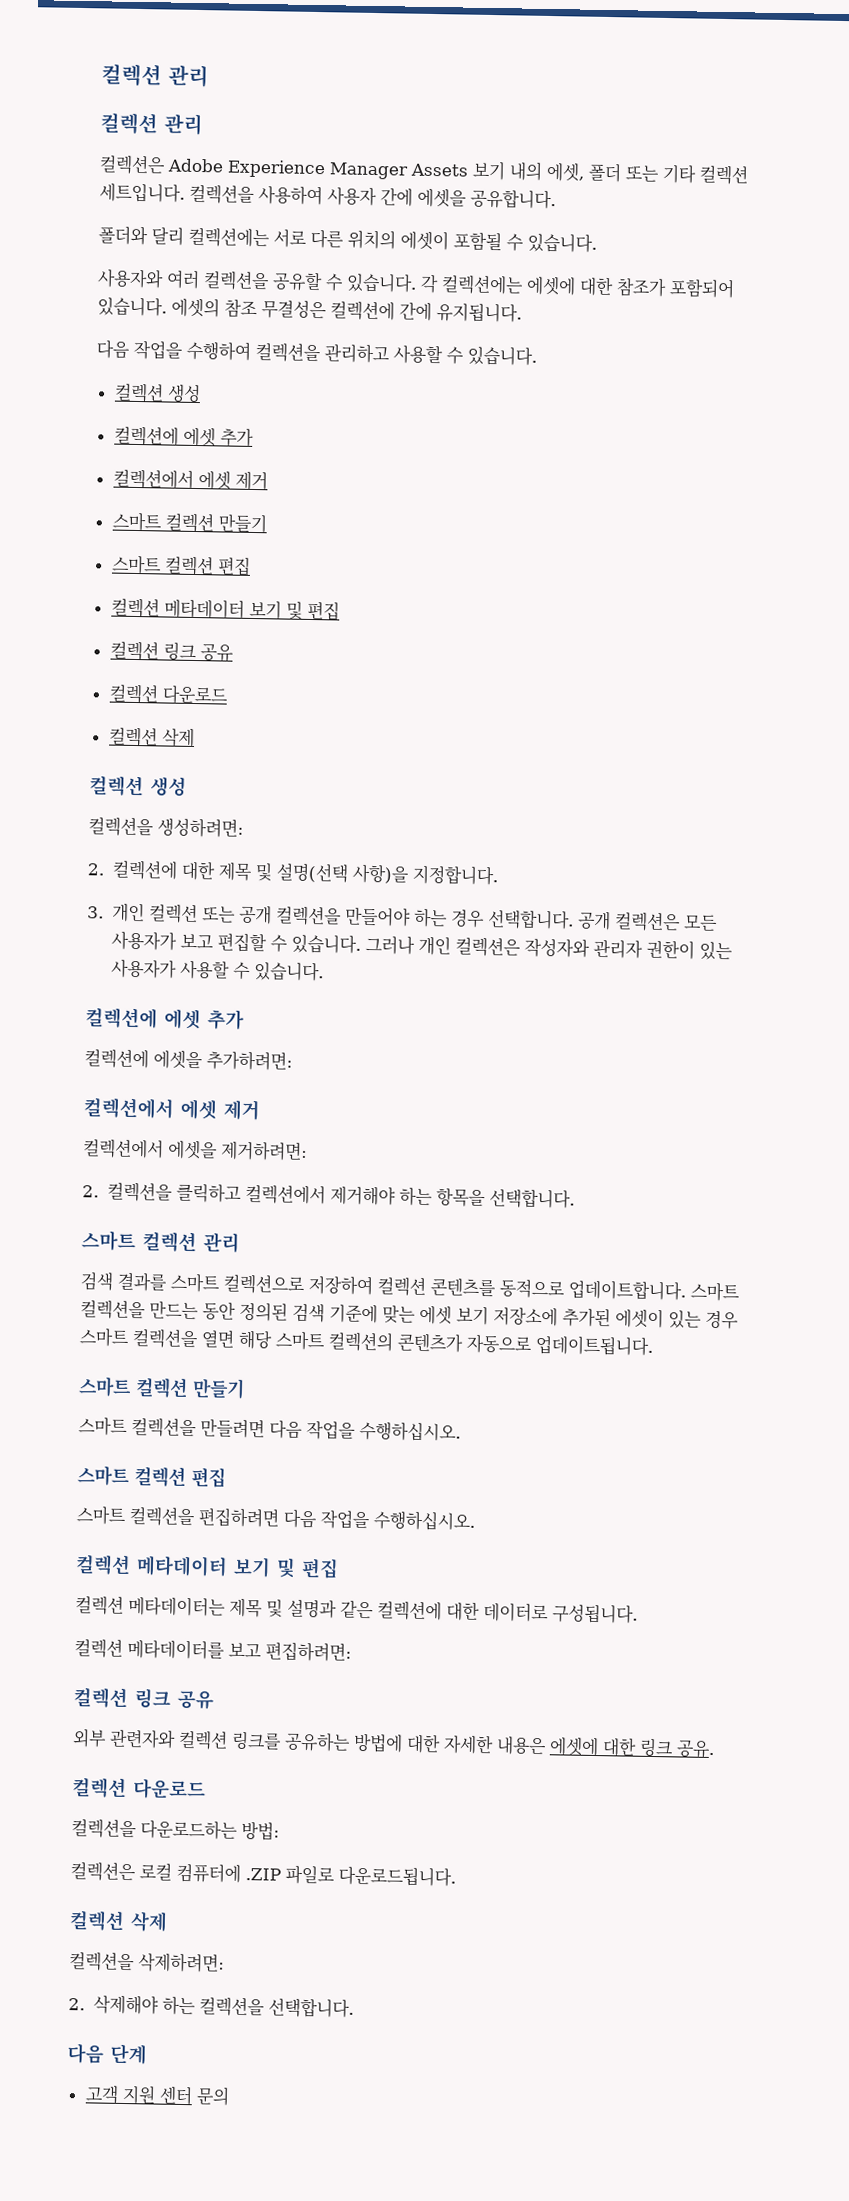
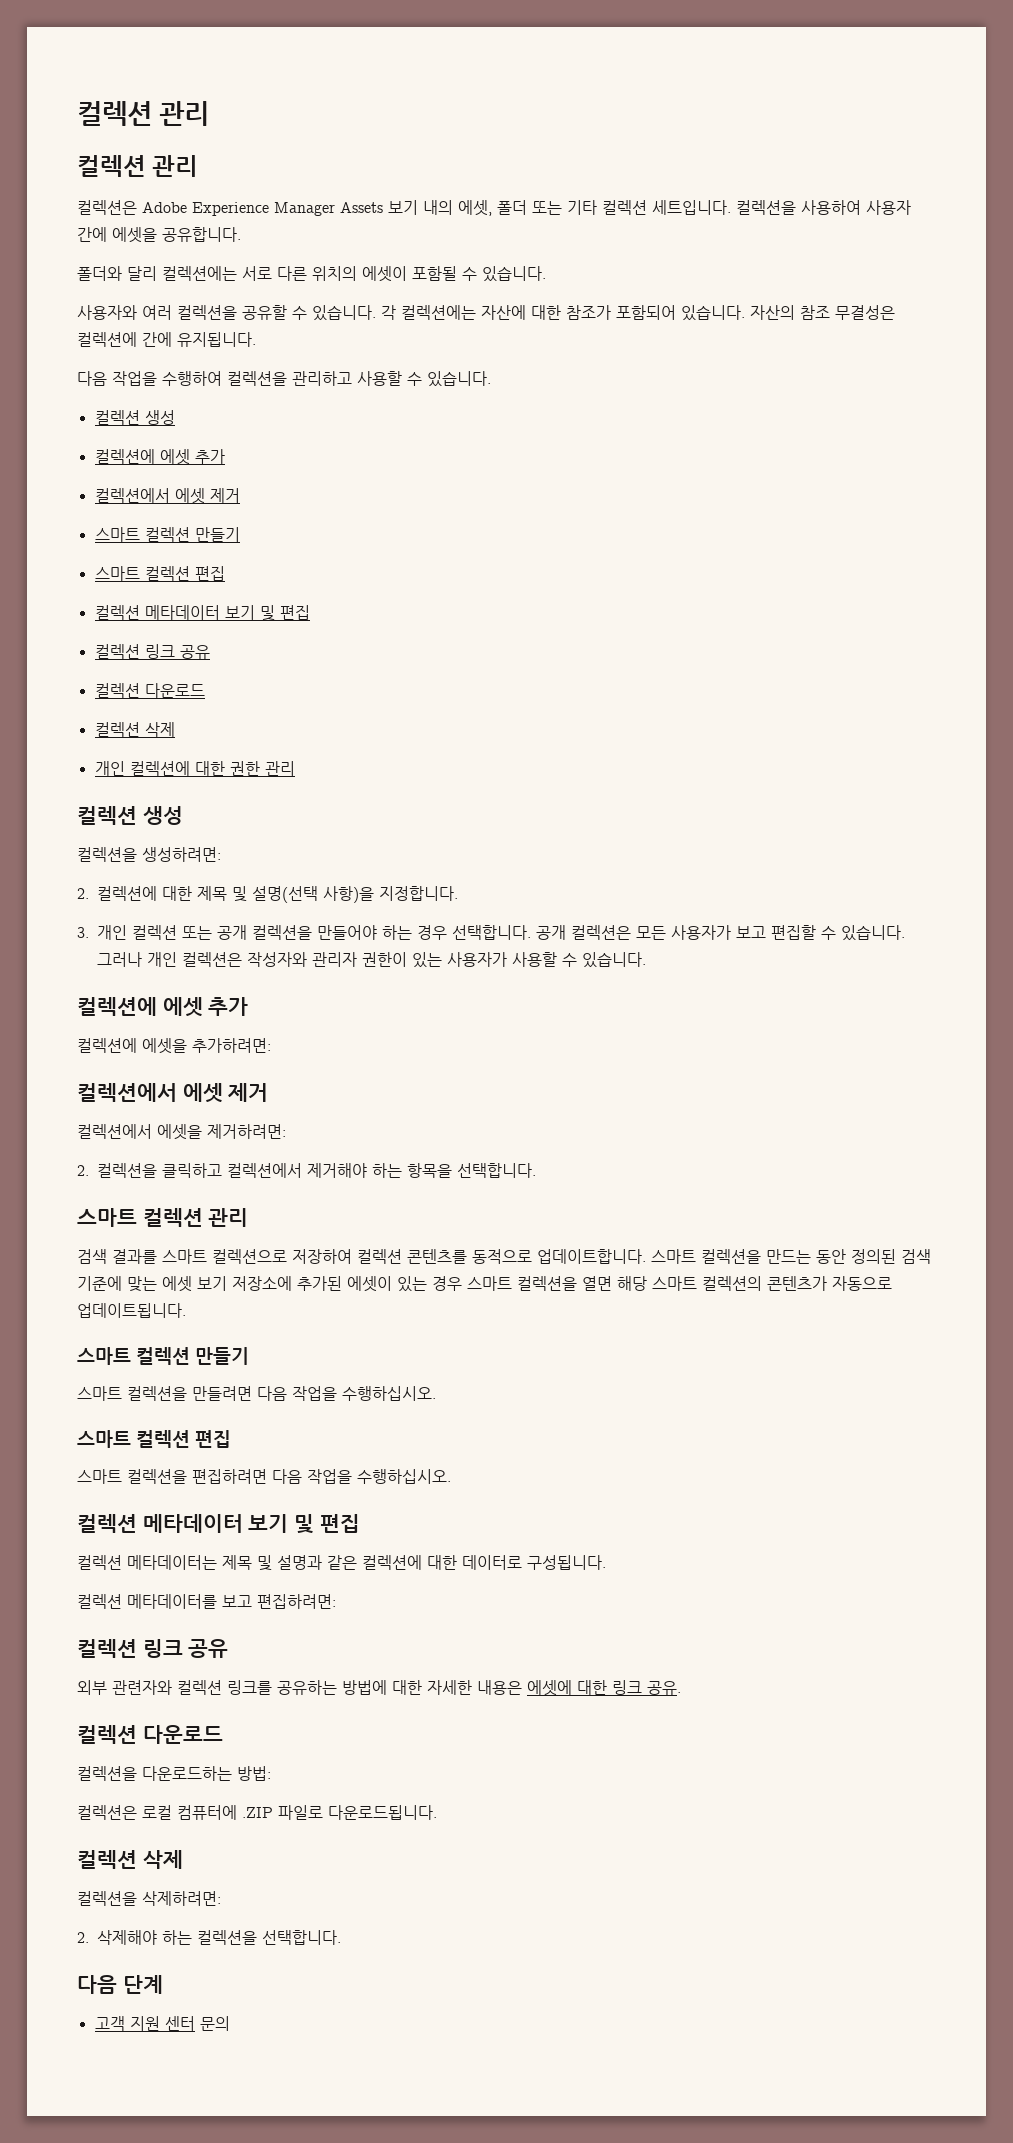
- 각 컬렉션에는 에셋에 대한 참조가 포함되어 있습니다.
+ 각 컬렉션에는 자산에 대한 참조가 포함되어 있습니다.
- 에셋의 참조 무결성은 컬렉션에 간에 유지됩니다.
+ 자산의 참조 무결성은 컬렉션에 간에 유지됩니다.
+ 개인 컬렉션에 대한 권한 관리

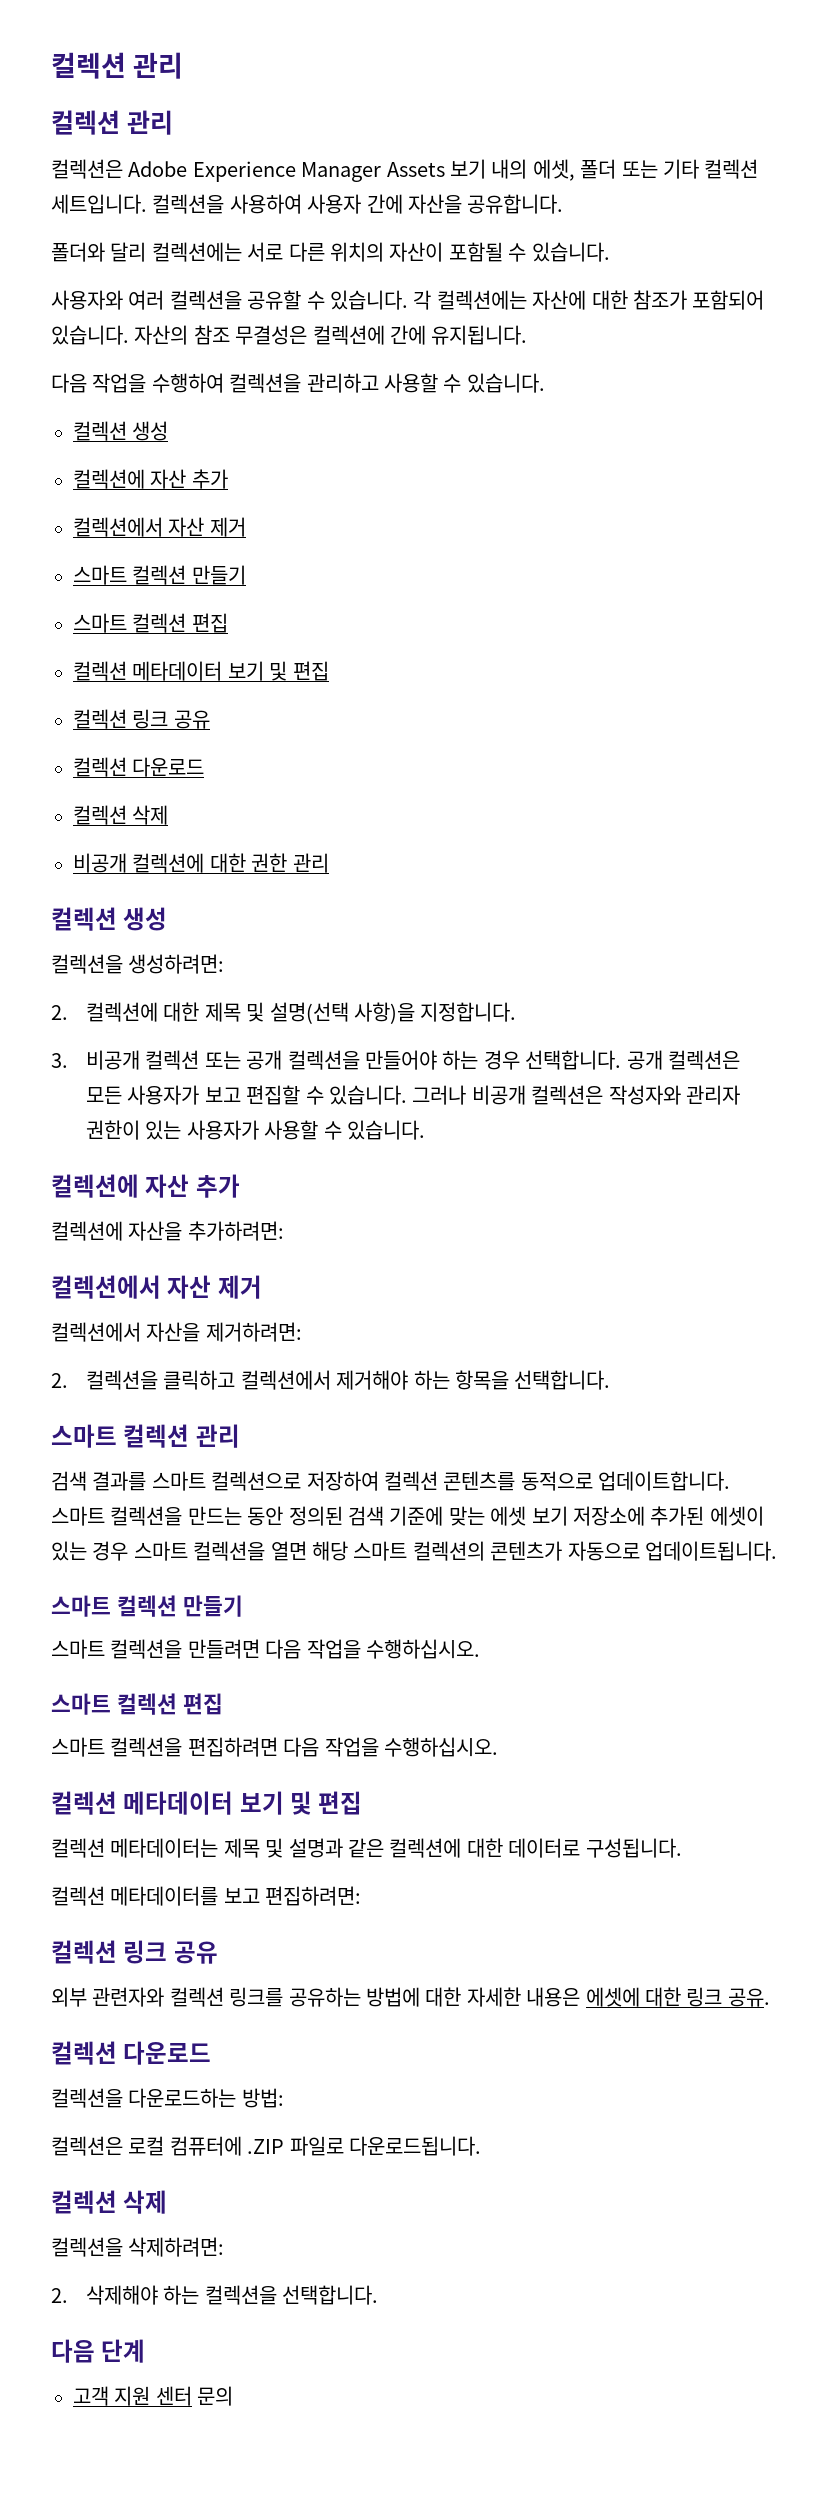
- 컬렉션을 사용하여 사용자 간에 에셋을 공유합니다.
+ 컬렉션을 사용하여 사용자 간에 자산을 공유합니다.
- 폴더와 달리 컬렉션에는 서로 다른 위치의 에셋이 포함될 수 있습니다.
+ 폴더와 달리 컬렉션에는 서로 다른 위치의 자산이 포함될 수 있습니다.
  다음 작업을 수행하여 컬렉션을 관리하고 사용할 수 있습니다.
  컬렉션 생성
- 컬렉션에 에셋 추가
- 컬렉션에서 에셋 제거
+ 컬렉션에 자산 추가
+ 컬렉션에서 자산 제거
- 개인 컬렉션에 대한 권한 관리
+ 비공개 컬렉션에 대한 권한 관리
- 3. 개인 컬렉션 또는 공개 컬렉션을 만들어야 하는 경우 선택합니다.
+ 3. 비공개 컬렉션 또는 공개 컬렉션을 만들어야 하는 경우 선택합니다.
- 그러나 개인 컬렉션은 작성자와 관리자 권한이 있는 사용자가 사용할 수 있습니다.
- 컬렉션에 에셋 추가
+ 그러나 비공개 컬렉션은 작성자와 관리자 권한이 있는 사용자가 사용할 수 있습니다.
+ 컬렉션에 자산 추가
- 컬렉션에 에셋을 추가하려면:
- 컬렉션에서 에셋 제거
+ 컬렉션에 자산을 추가하려면:
+ 컬렉션에서 자산 제거
- 컬렉션에서 에셋을 제거하려면:
+ 컬렉션에서 자산을 제거하려면:

